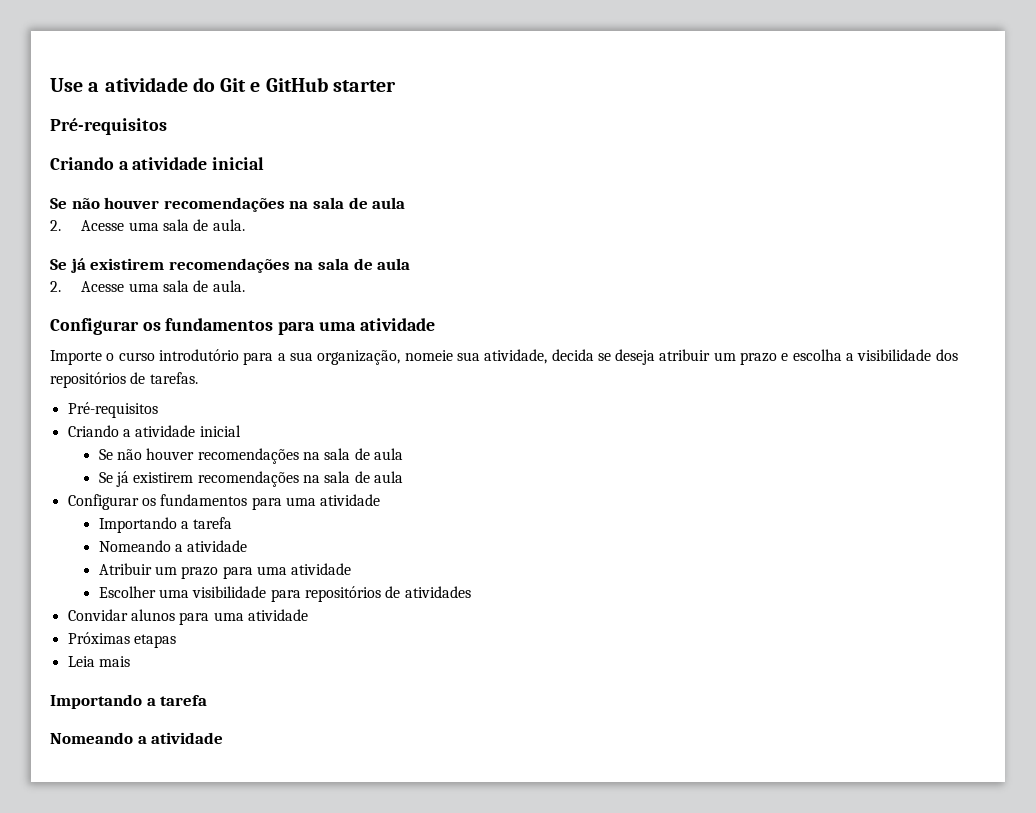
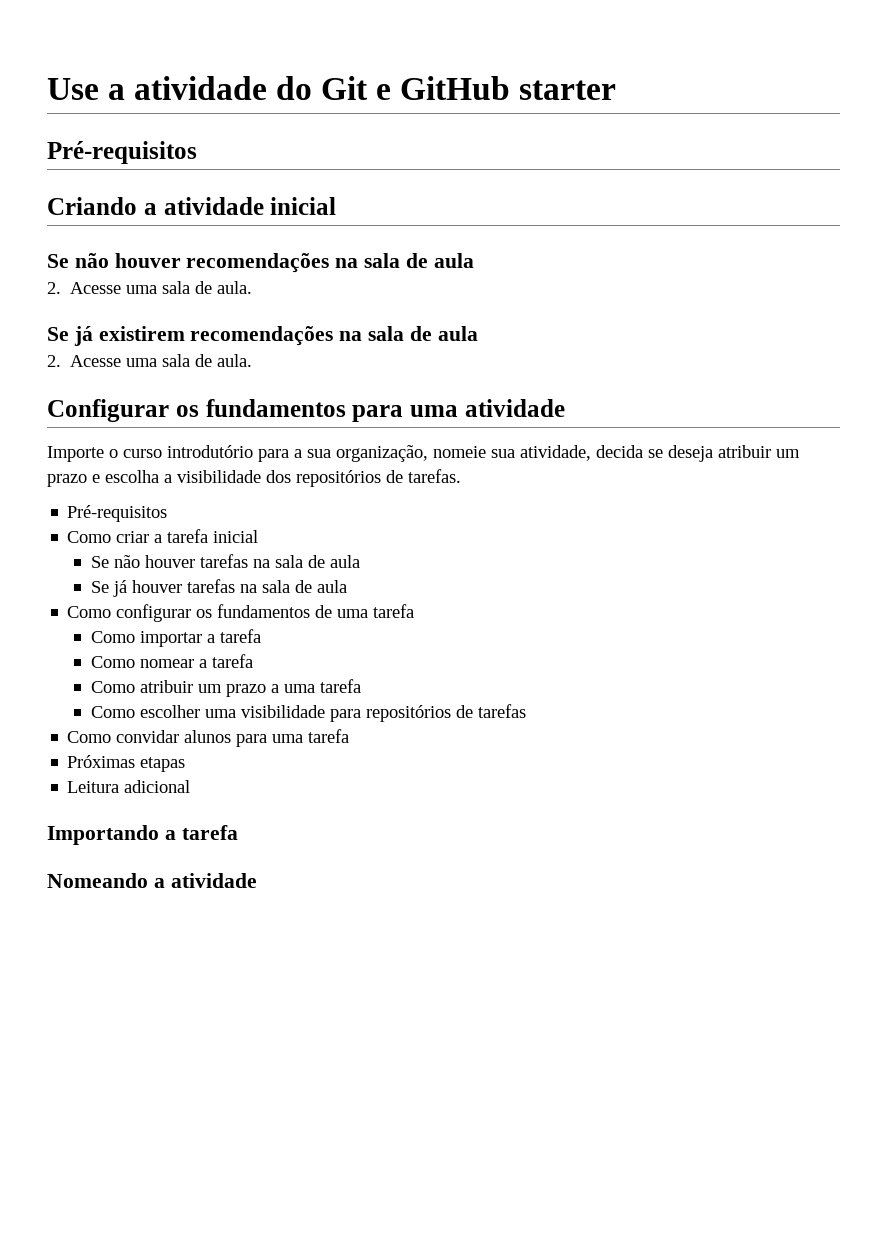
  Importe o curso introdutório para a sua organização, nomeie sua atividade, decida se deseja atribuir um prazo e escolha a visibilidade dos repositórios de tarefas.
  Pré-requisitos
- Criando a atividade inicial
- Se não houver recomendações na sala de aula
- Se já existirem recomendações na sala de aula
- Configurar os fundamentos para uma atividade
- Importando a tarefa
- Nomeando a atividade
- Atribuir um prazo para uma atividade
- Escolher uma visibilidade para repositórios de atividades
- Convidar alunos para uma atividade
+ Como criar a tarefa inicial
+ Se não houver tarefas na sala de aula
+ Se já houver tarefas na sala de aula
+ Como configurar os fundamentos de uma tarefa
+ Como importar a tarefa
+ Como nomear a tarefa
+ Como atribuir um prazo a uma tarefa
+ Como escolher uma visibilidade para repositórios de tarefas
+ Como convidar alunos para uma tarefa
  Próximas etapas
- Leia mais
+ Leitura adicional

